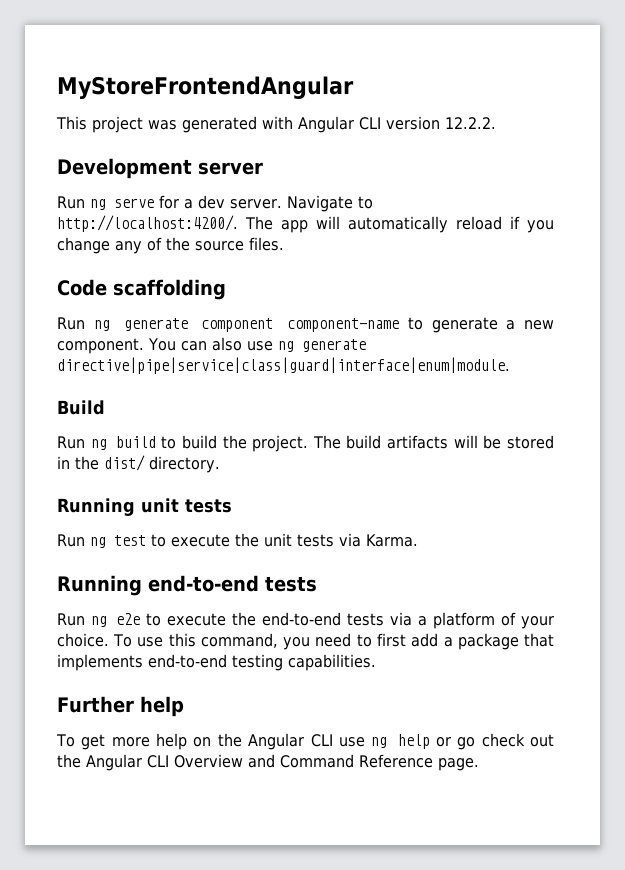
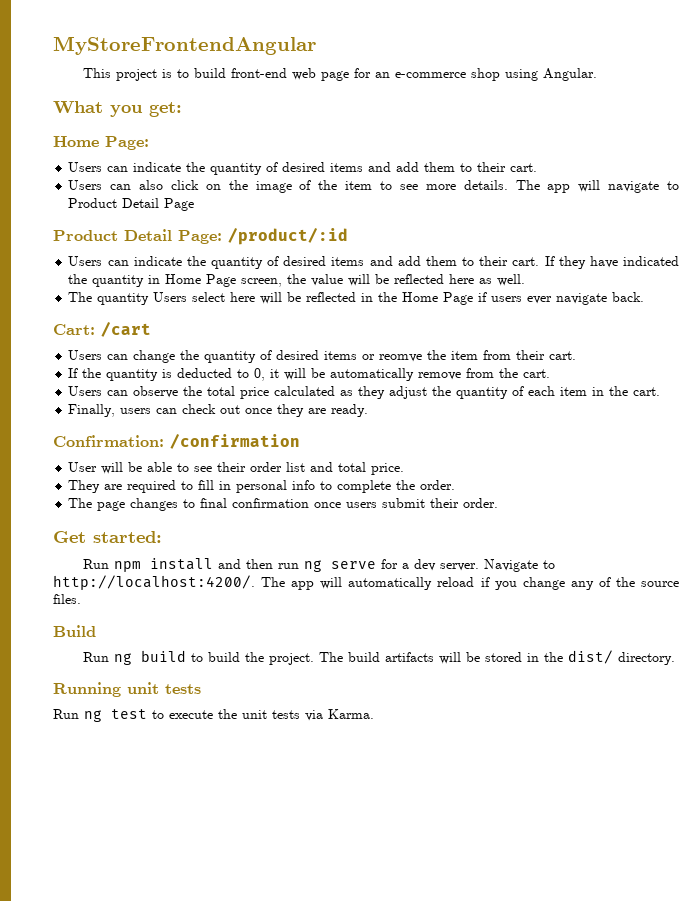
- This project was generated with Angular CLI version 12.2.2.
- Development server
- Run ng serve for a dev server.
+ This project is to build front-end web page for an e-commerce shop using Angular.
+ What you get:
+ Home Page:
+ Users can indicate the quantity of desired items and add them to their cart.
+ Users can also click on the image of the item to see more details. The app will navigate to Product Detail Page
+ Product Detail Page: /product/:id
+ Users can indicate the quantity of desired items and add them to their cart. If they have indicated the quantity in Home Page screen, the value will be reflected here as well.
+ The quantity Users select here will be reflected in the Home Page if users ever navigate back.
+ Cart: /cart
+ Users can change the quantity of desired items or reomve the item from their cart.
+ If the quantity is deducted to 0, it will be automatically remove from the cart.
+ Users can observe the total price calculated as they adjust the quantity of each item in the cart.
+ Finally, users can check out once they are ready.
+ Confirmation: /confirmation
+ User will be able to see their order list and total price.
+ They are required to fill in personal info to complete the order.
+ The page changes to final confirmation once users submit their order.
+ Get started:
+ Run npm install and then run ng serve for a dev server.
- Code scaffolding
- Run ng generate component component-name to generate a new component. You can also use ng generate directive|pipe|service|class|guard|interface|enum|module.
- Running end-to-end tests
- Run ng e2e to execute the end-to-end tests via a platform of your choice. To use this command, you need to first add a package that implements end-to-end testing capabilities.
- Further help
- To get more help on the Angular CLI use ng help or go check out the Angular CLI Overview and Command Reference page.

